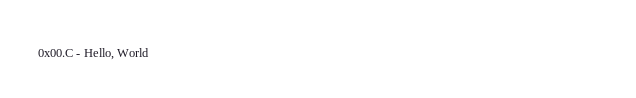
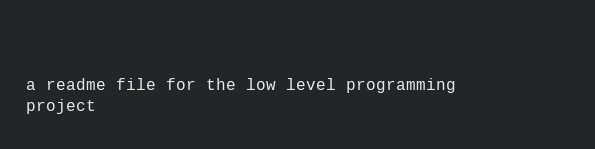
- 0x00.C - Hello, World
+ a readme file for the low level programming project

